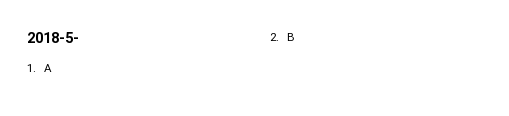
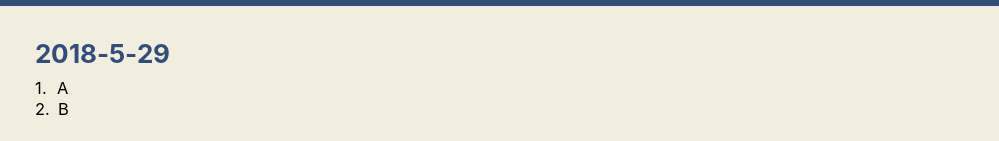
- 2018-5-
+ 2018-5-29

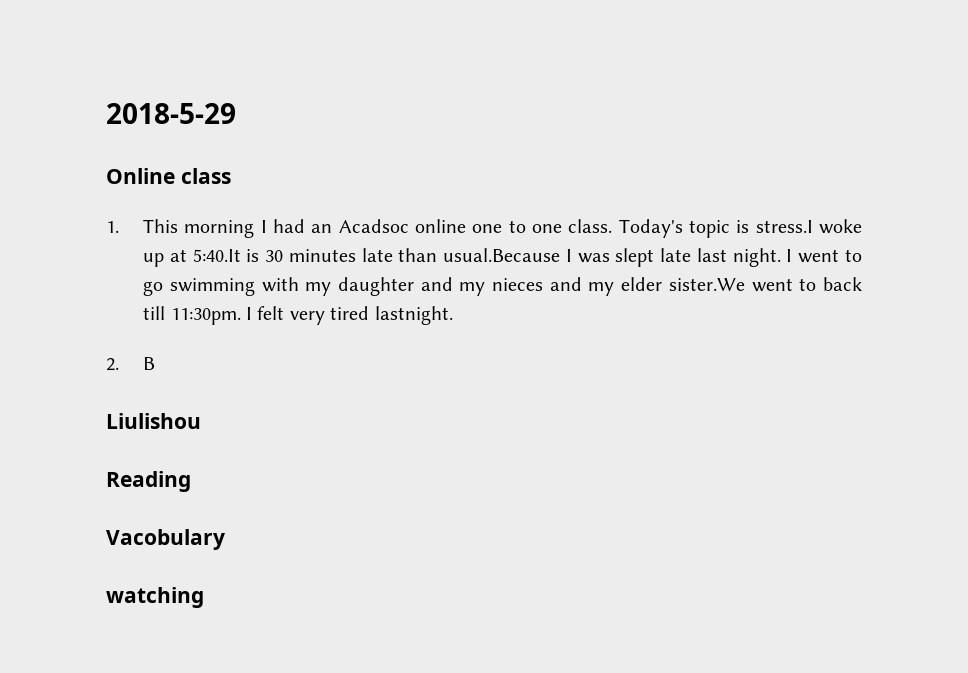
+ Online class
- 1. A
+ 1. This morning I had an Acadsoc online one to one class. Today's topic is stress.I woke up at 5:40.It is 30 minutes late than usual.Because I was slept late last night. I went to go swimming with my daughter and my nieces and my elder sister.We went to back till 11:30pm. I felt very tired lastnight.
  2. B
+ Liulishou
+ Reading
+ Vacobulary
+ watching

